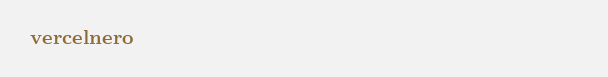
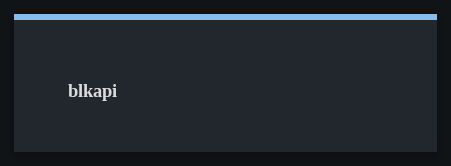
- vercelnero
+ blkapi

